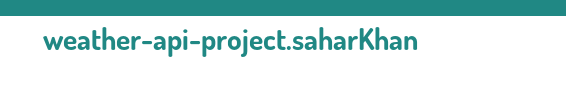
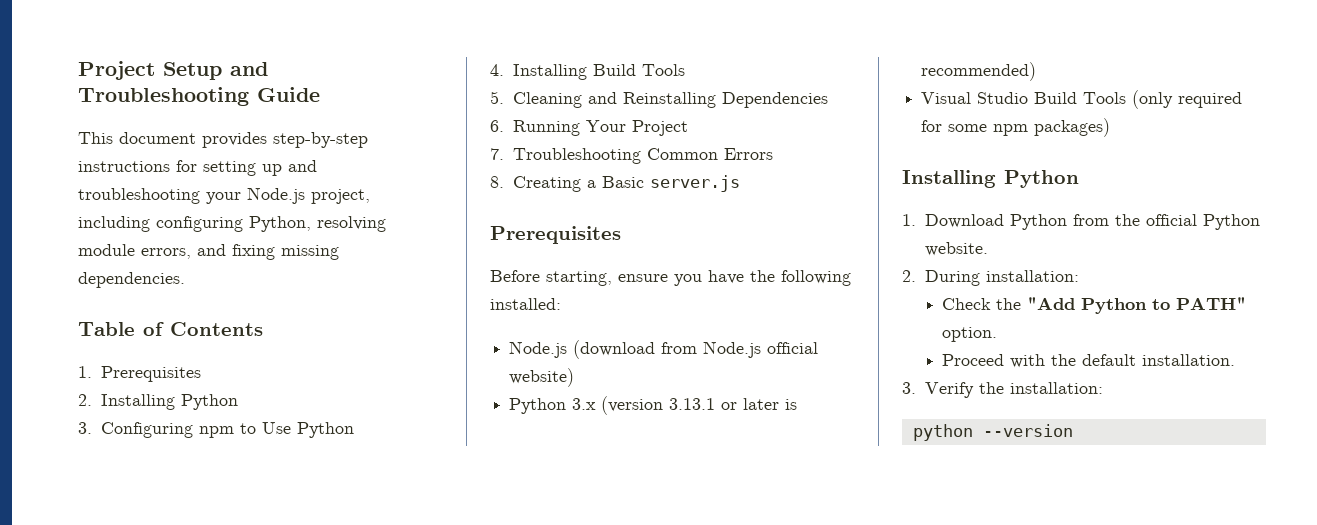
- weather-api-project.saharKhan
+ Project Setup and Troubleshooting Guide
+ This document provides step-by-step instructions for setting up and troubleshooting your Node.js project, including configuring Python, resolving module errors, and fixing missing dependencies.
+ Table of Contents
+ 1. Prerequisites
+ 2. Installing Python
+ 3. Configuring npm to Use Python
+ 4. Installing Build Tools
+ 5. Cleaning and Reinstalling Dependencies
+ 6. Running Your Project
+ 7. Troubleshooting Common Errors
+ 8. Creating a Basic server.js
+ Prerequisites
+ Before starting, ensure you have the following installed:
+ Node.js (download from Node.js official website)
+ Python 3.x (version 3.13.1 or later is recommended)
+ Visual Studio Build Tools (only required for some npm packages)
+ Installing Python
+ 1. Download Python from the official Python website.
+ 2. During installation:
+ Check the "Add Python to PATH" option.
+ Proceed with the default installation.
+ 3. Verify the installation:
+ python --version

